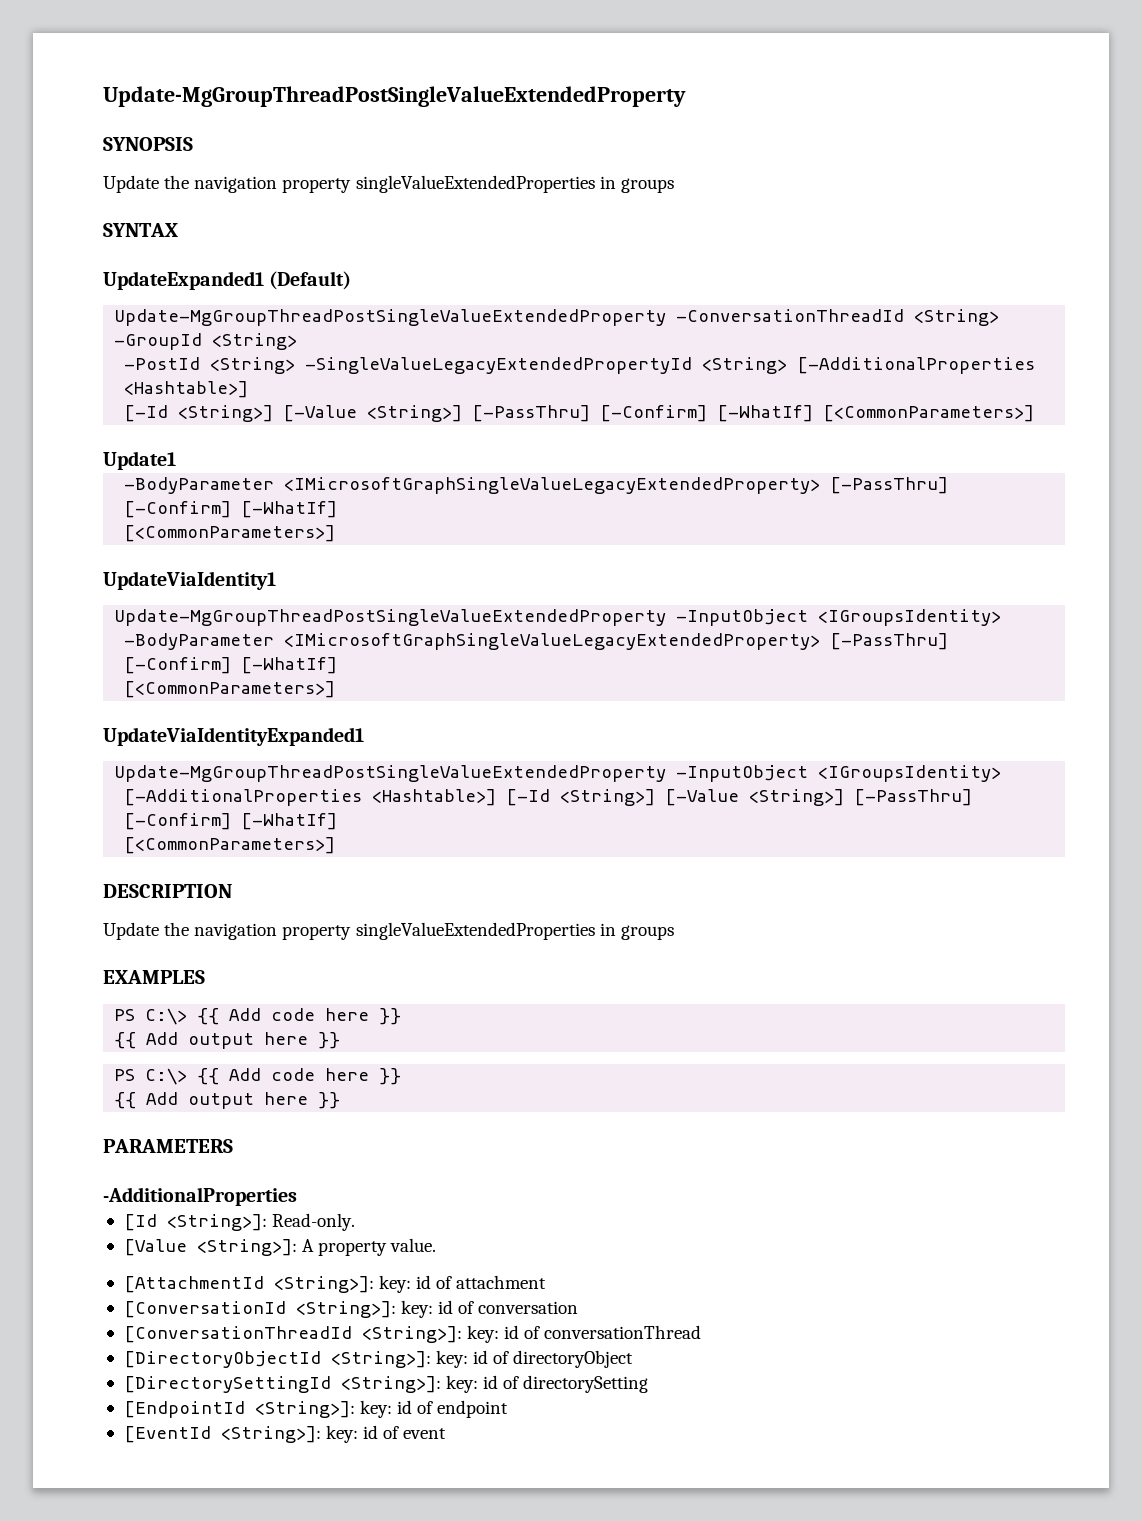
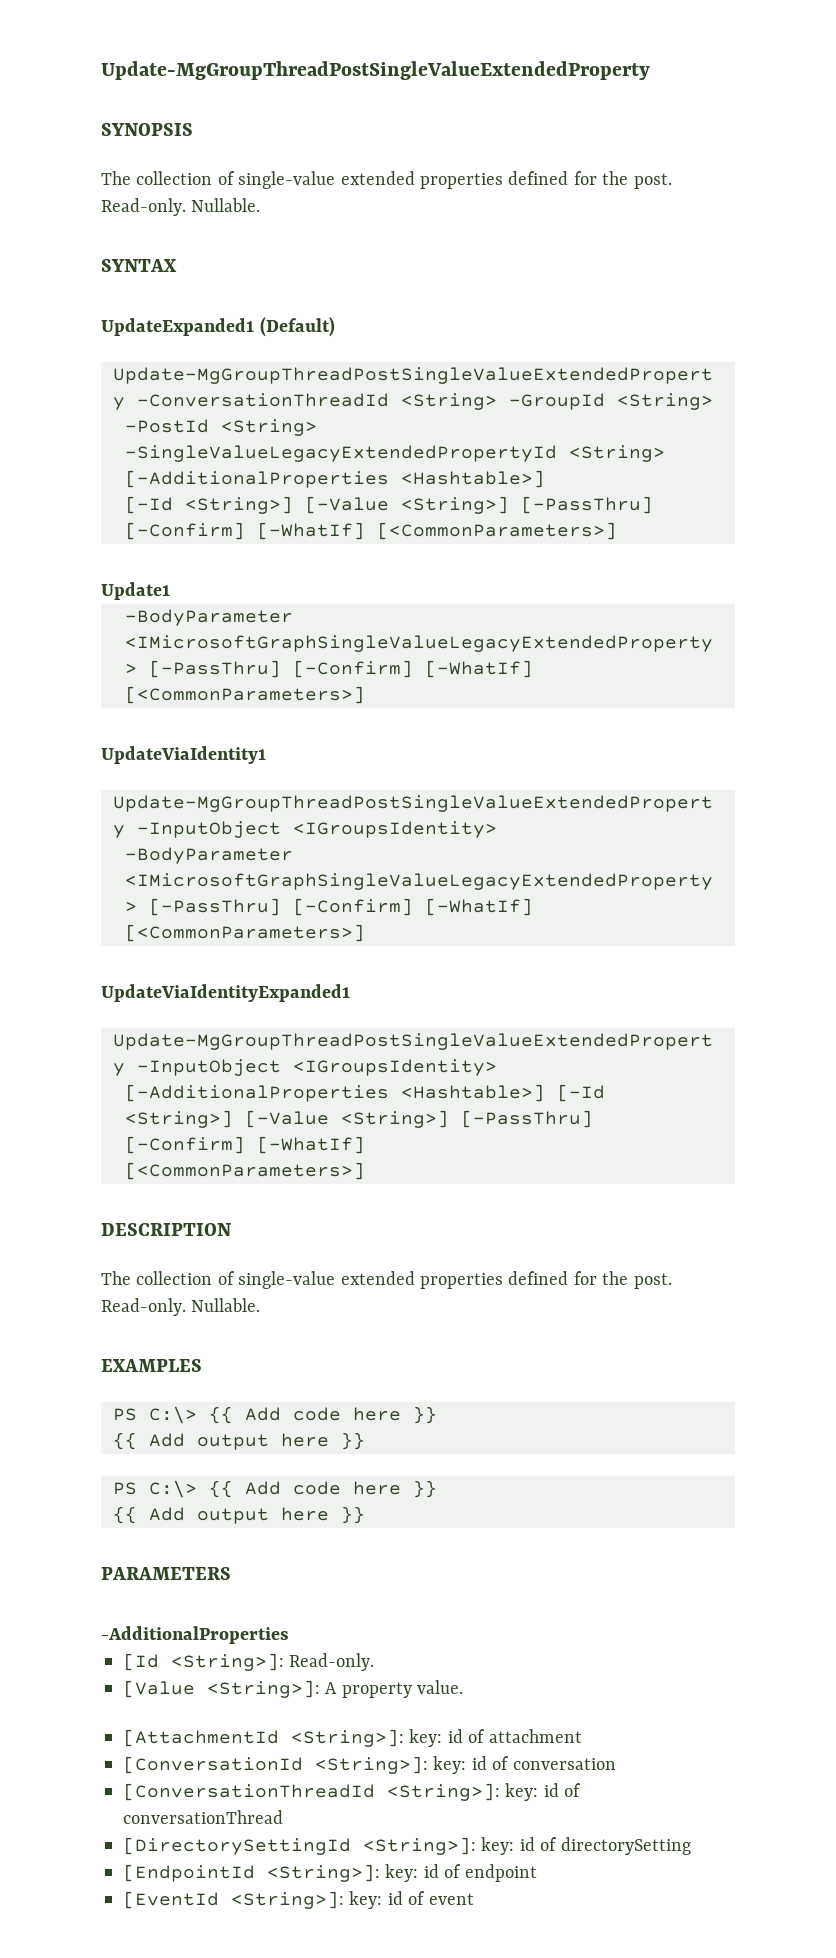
  SYNOPSIS
- Update the navigation property singleValueExtendedProperties in groups
+ The collection of single-value extended properties defined for the post. Read-only. Nullable.
  DESCRIPTION
- Update the navigation property singleValueExtendedProperties in groups
+ The collection of single-value extended properties defined for the post. Read-only. Nullable.
- [DirectoryObjectId <String>]: key: id of directoryObject

